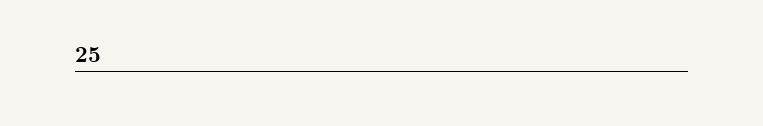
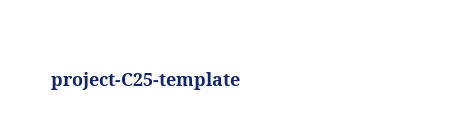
- 25
+ project-C25-template

